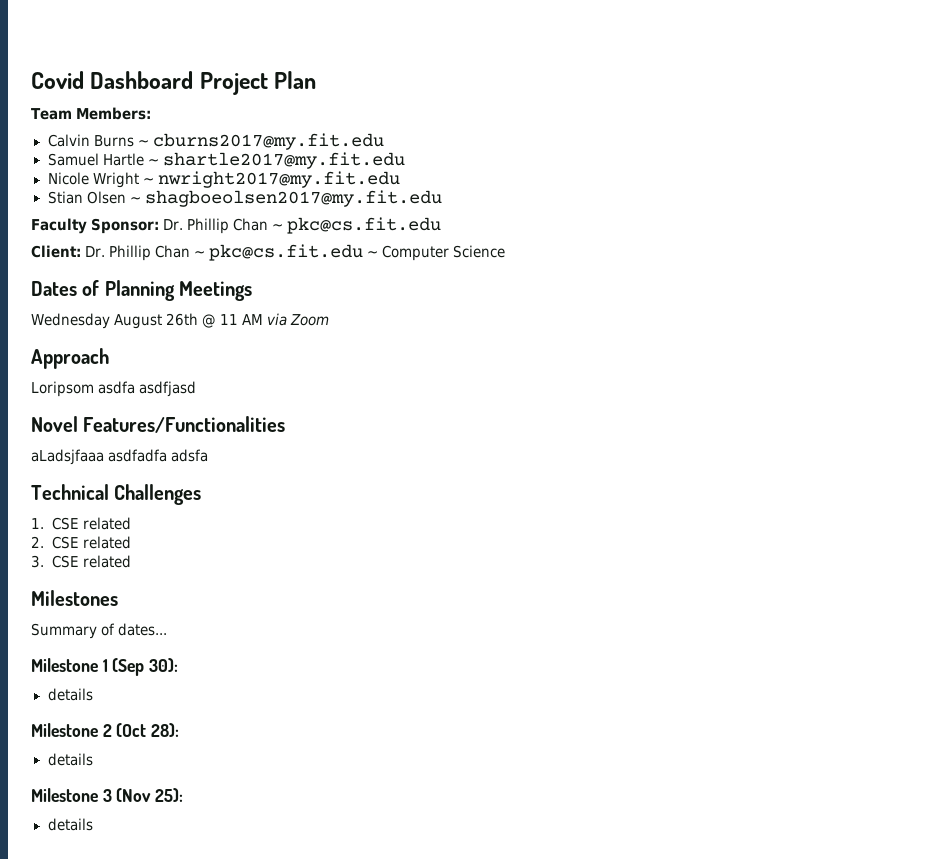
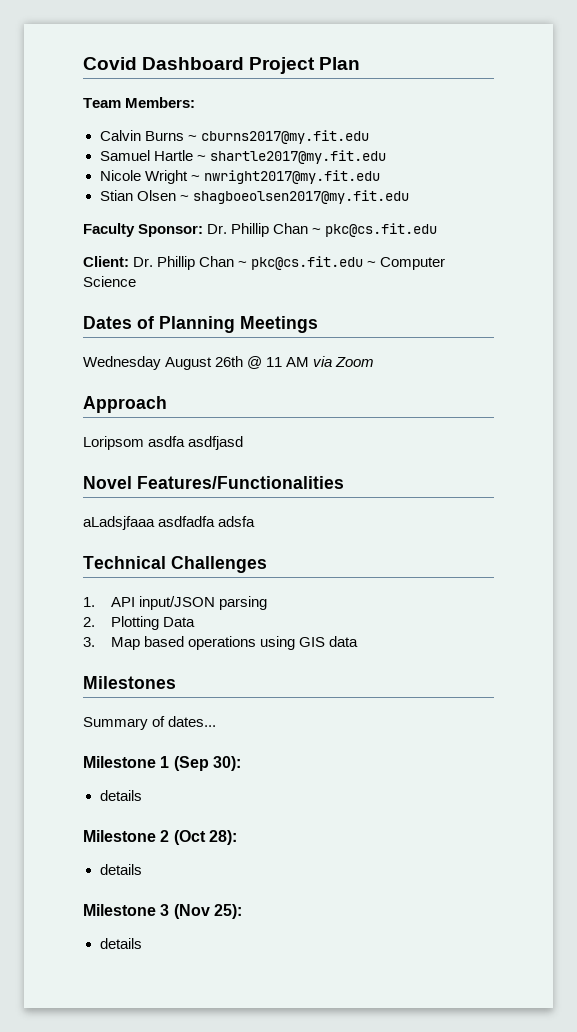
- 1. CSE related
+ 1. API input/JSON parsing
- 2. CSE related
+ 2. Plotting Data
- 3. CSE related
+ 3. Map based operations using GIS data

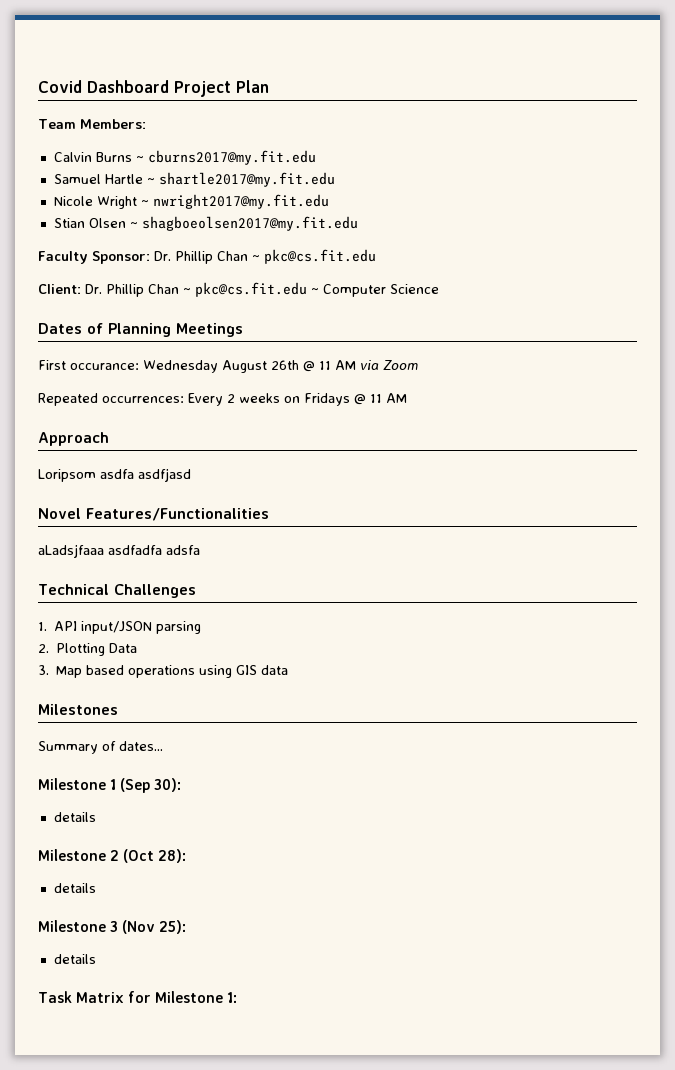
- Wednesday August 26th @ 11 AM via Zoom
+ First occurance: Wednesday August 26th @ 11 AM via Zoom
+ Repeated occurrences: Every 2 weeks on Fridays @ 11 AM
+ Task Matrix for Milestone 1:

